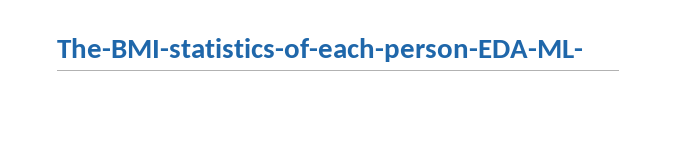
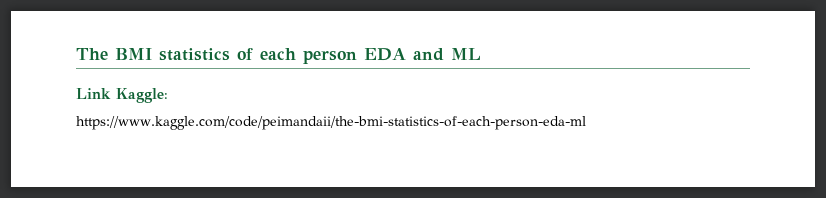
- The-BMI-statistics-of-each-person-EDA-ML-
+ The BMI statistics of each person EDA and ML
+ Link Kaggle:
+ https://www.kaggle.com/code/peimandaii/the-bmi-statistics-of-each-person-eda-ml

